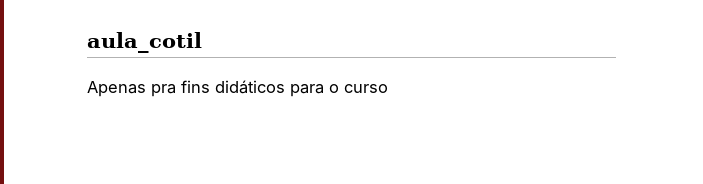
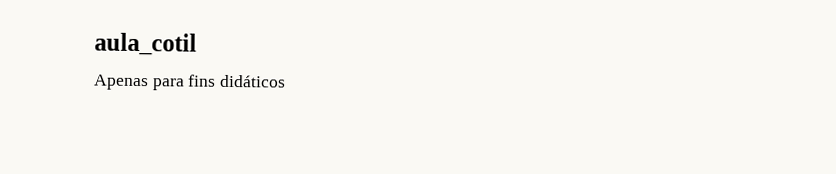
- Apenas pra fins didáticos para o curso
+ Apenas para fins didáticos

